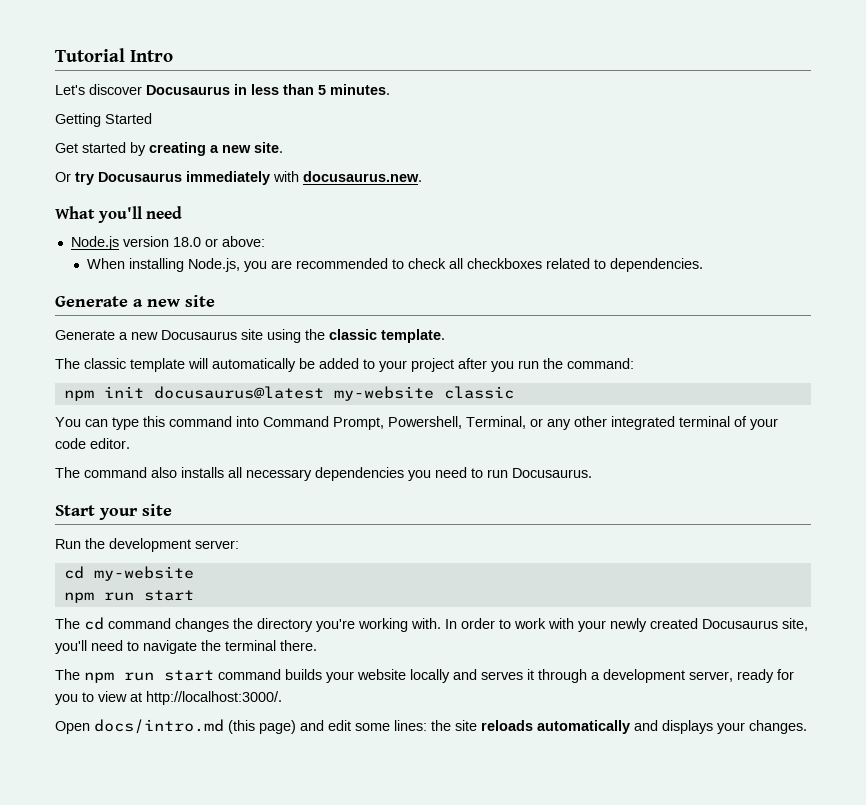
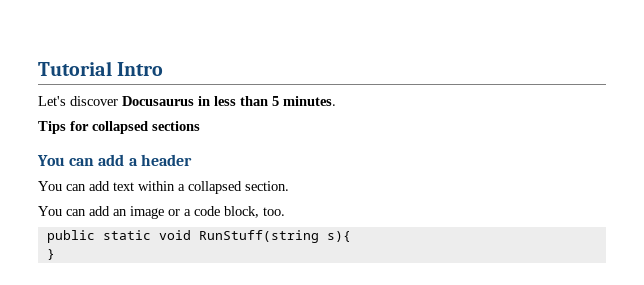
- Getting Started
- Get started by creating a new site.
- Or try Docusaurus immediately with docusaurus.new.
- What you'll need
- Node.js version 18.0 or above:
- When installing Node.js, you are recommended to check all checkboxes related to dependencies.
- Generate a new site
- Generate a new Docusaurus site using the classic template.
- The classic template will automatically be added to your project after you run the command:
- npm init docusaurus@latest my-website classic
- You can type this command into Command Prompt, Powershell, Terminal, or any other integrated terminal of your code editor.
- The command also installs all necessary dependencies you need to run Docusaurus.
- Start your site
- Run the development server:
- cd my-website
- npm run start
- The cd command changes the directory you're working with. In order to work with your newly created Docusaurus site, you'll need to navigate the terminal there.
- The npm run start command builds your website locally and serves it through a development server, ready for you to view at http://localhost:3000/.
- Open docs/intro.md (this page) and edit some lines: the site reloads automatically and displays your changes.
+ Tips for collapsed sections
+ You can add a header
+ You can add text within a collapsed section.
+ You can add an image or a code block, too.
+ public static void RunStuff(string s){
+ }

